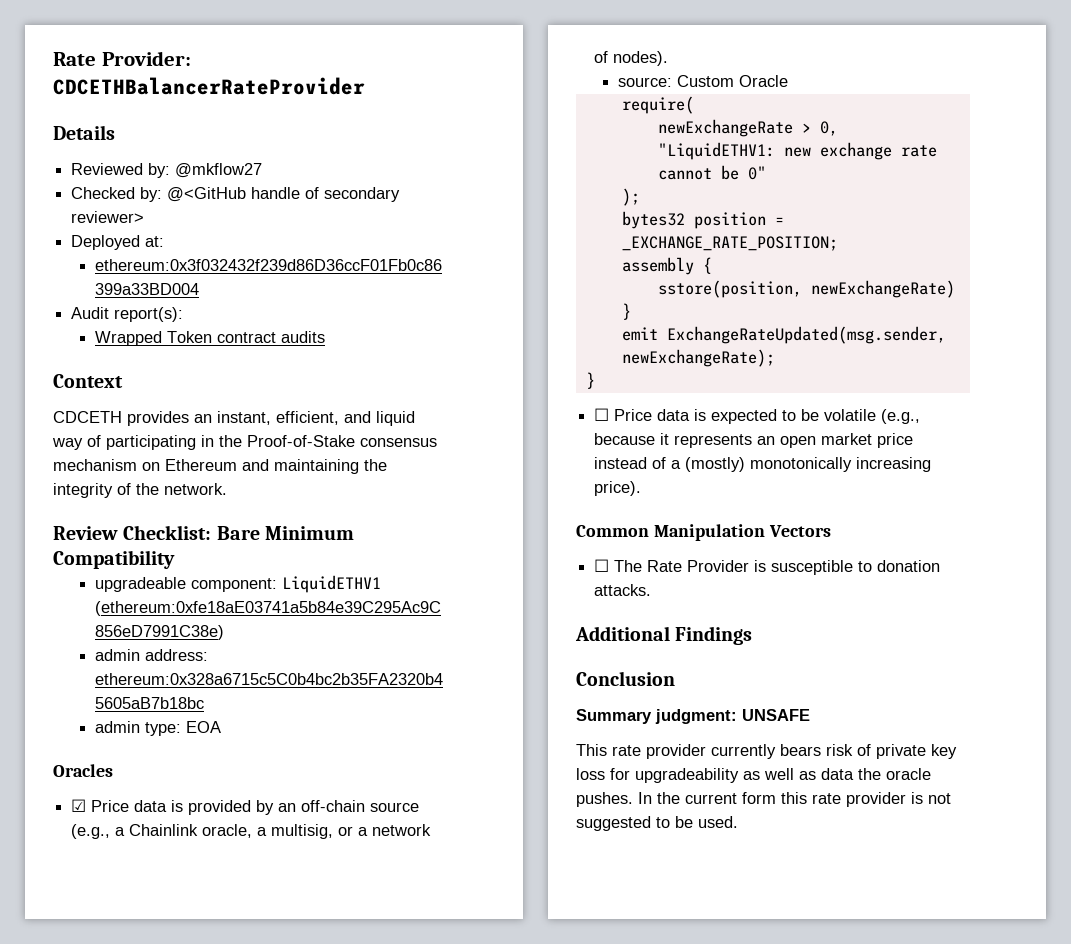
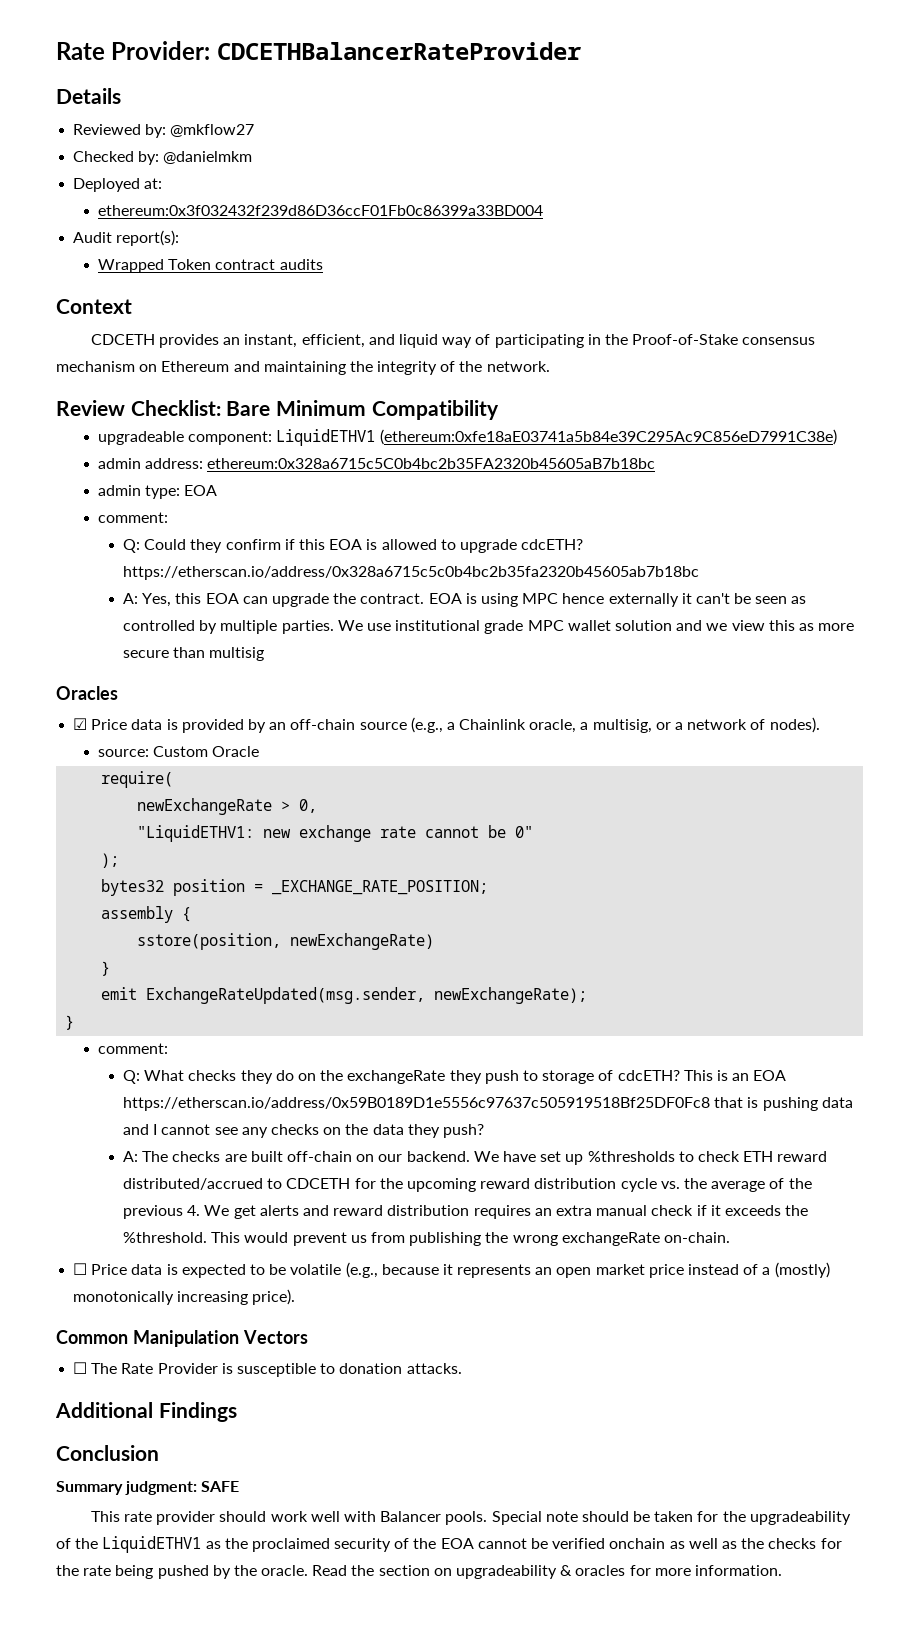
- Checked by: @<GitHub handle of secondary reviewer>
+ Checked by: @danielmkm
  admin type: EOA
+ comment:
+ Q: Could they confirm if this EOA is allowed to upgrade cdcETH? https://etherscan.io/address/0x328a6715c5c0b4bc2b35fa2320b45605ab7b18bc
+ A: Yes, this EOA can upgrade the contract. EOA is using MPC hence externally it can't be seen as controlled by multiple parties. We use institutional grade MPC wallet solution and we view this as more secure than multisig
  emit ExchangeRateUpdated(msg.sender, newExchangeRate);
  }
+ comment:
+ Q: What checks they do on the exchangeRate they push to storage of cdcETH? This is an EOA https://etherscan.io/address/0x59B0189D1e5556c97637c505919518Bf25DF0Fc8 that is pushing data and I cannot see any checks on the data they push?
+ A: The checks are built off-chain on our backend. We have set up %thresholds to check ETH reward distributed/accrued to CDCETH for the upcoming reward distribution cycle vs. the average of the previous 4. We get alerts and reward distribution requires an extra manual check if it exceeds the %threshold. This would prevent us from publishing the wrong exchangeRate on-chain.
- Summary judgment: UNSAFE
+ Summary judgment: SAFE
- This rate provider currently bears risk of private key loss for upgradeability as well as data the oracle pushes. In the current form this rate provider is not suggested to be used.
+ This rate provider should work well with Balancer pools. Special note should be taken for the upgradeability of the LiquidETHV1 as the proclaimed security of the EOA cannot be verified onchain as well as the checks for the rate being pushed by the oracle. Read the section on upgradeability & oracles for more information.

